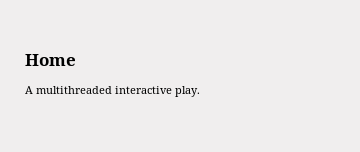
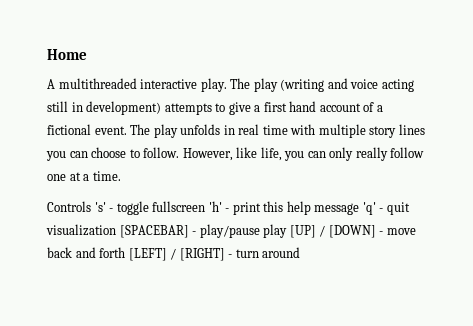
+ The play (writing and voice acting still in development) attempts to give a first hand account of a fictional event. The play unfolds in real time with multiple story lines you can choose to follow. However, like life, you can only really follow one at a time.
+ Controls 's' - toggle fullscreen 'h' - print this help message 'q' - quit visualization [SPACEBAR] - play/pause play [UP] / [DOWN] - move back and forth [LEFT] / [RIGHT] - turn around

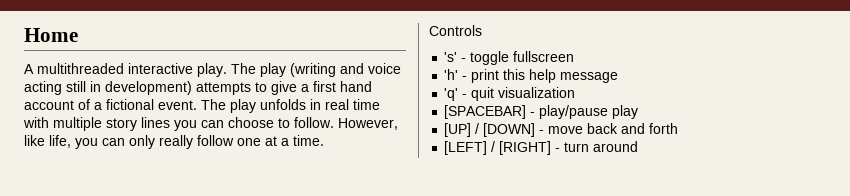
- Controls 's' - toggle fullscreen 'h' - print this help message 'q' - quit visualization [SPACEBAR] - play/pause play [UP] / [DOWN] - move back and forth [LEFT] / [RIGHT] - turn around
+ Controls
+ 's' - toggle fullscreen
+ 'h' - print this help message
+ 'q' - quit visualization
+ [SPACEBAR] - play/pause play
+ [UP] / [DOWN] - move back and forth
+ [LEFT] / [RIGHT] - turn around

